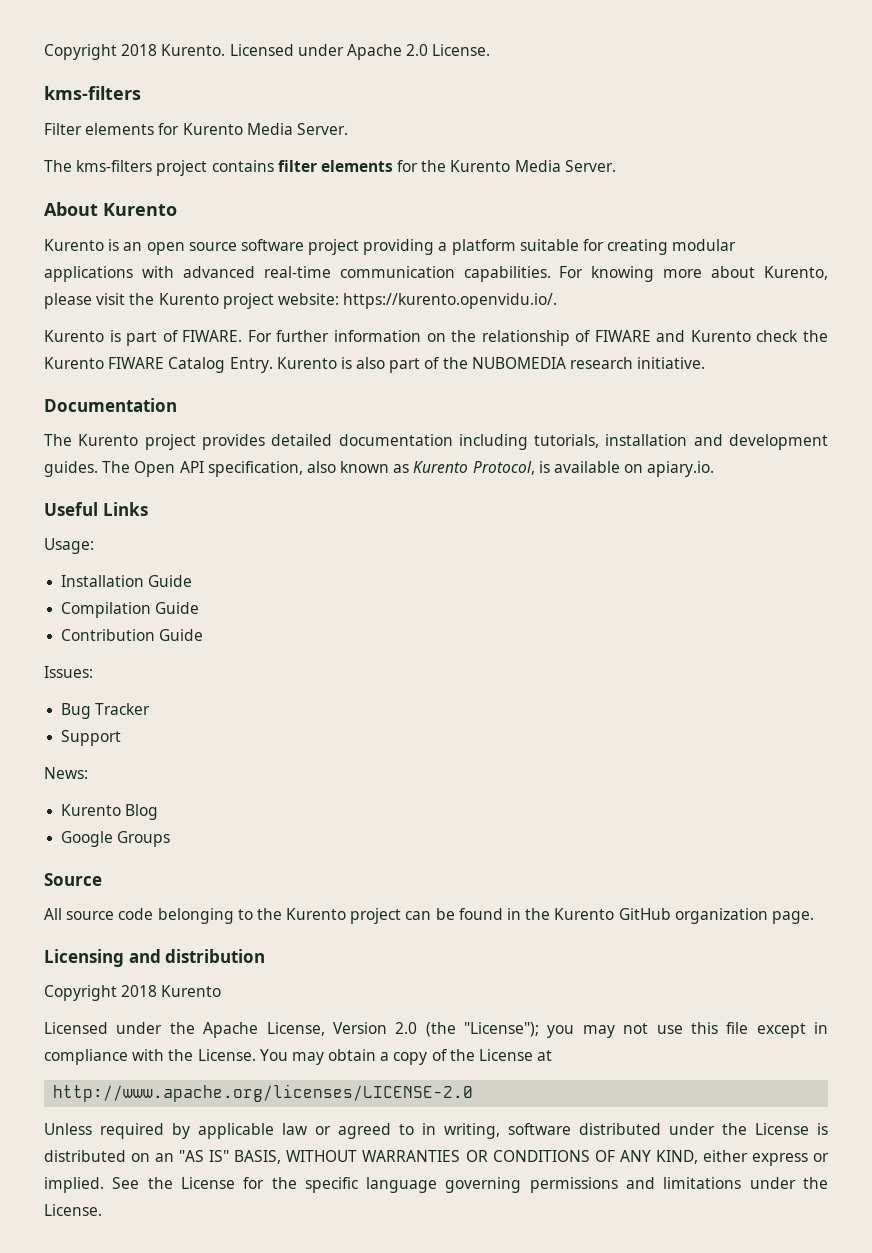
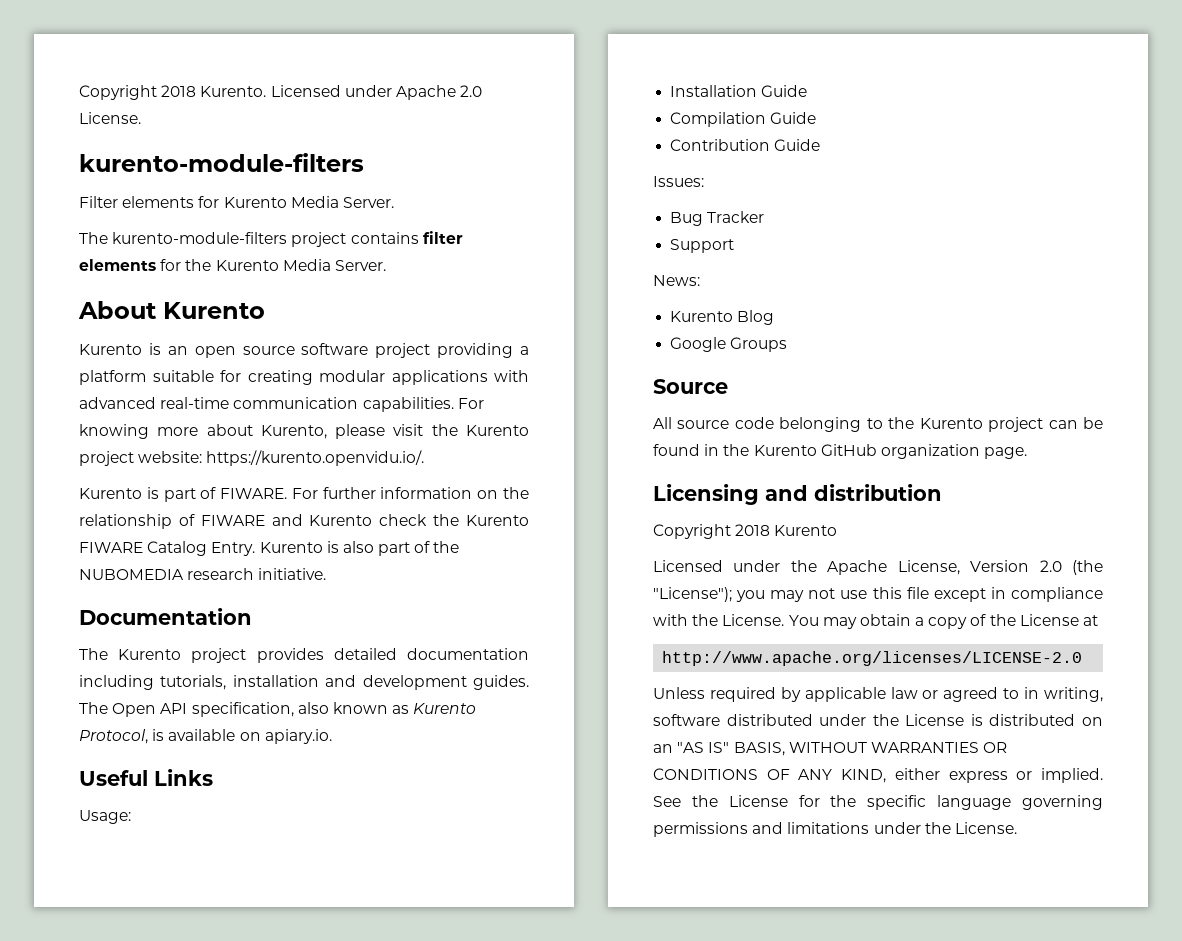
  Licensed under Apache 2.0 License.
- kms-filters
+ kurento-module-filters
- The kms-filters project contains filter elements for the Kurento Media Server.
+ The kurento-module-filters project contains filter elements for the Kurento Media Server.

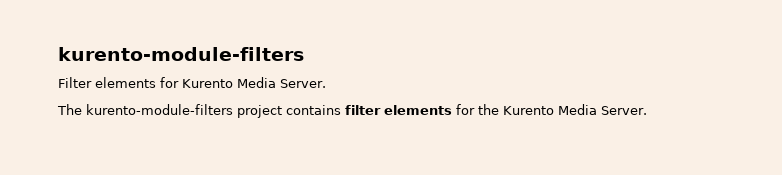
- Copyright 2018 Kurento. Licensed under Apache 2.0 License.
- About Kurento
- Kurento is an open source software project providing a platform suitable for creating modular applications with advanced real-time communication capabilities. For knowing more about Kurento, please visit the Kurento project website: https://kurento.openvidu.io/.
- Kurento is part of FIWARE. For further information on the relationship of FIWARE and Kurento check the Kurento FIWARE Catalog Entry. Kurento is also part of the NUBOMEDIA research initiative.
- Documentation
- The Kurento project provides detailed documentation including tutorials, installation and development guides. The Open API specification, also known as Kurento Protocol, is available on apiary.io.
- Useful Links
- Usage:
- Installation Guide
- Compilation Guide
- Contribution Guide
- Issues:
- Bug Tracker
- Support
- News:
- Kurento Blog
- Google Groups
- Source
- All source code belonging to the Kurento project can be found in the Kurento GitHub organization page.
- Licensing and distribution
- Copyright 2018 Kurento
- Licensed under the Apache License, Version 2.0 (the "License"); you may not use this file except in compliance with the License. You may obtain a copy of the License at
- http://www.apache.org/licenses/LICENSE-2.0
- Unless required by applicable law or agreed to in writing, software distributed under the License is distributed on an "AS IS" BASIS, WITHOUT WARRANTIES OR CONDITIONS OF ANY KIND, either express or implied. See the License for the specific language governing permissions and limitations under the License.

